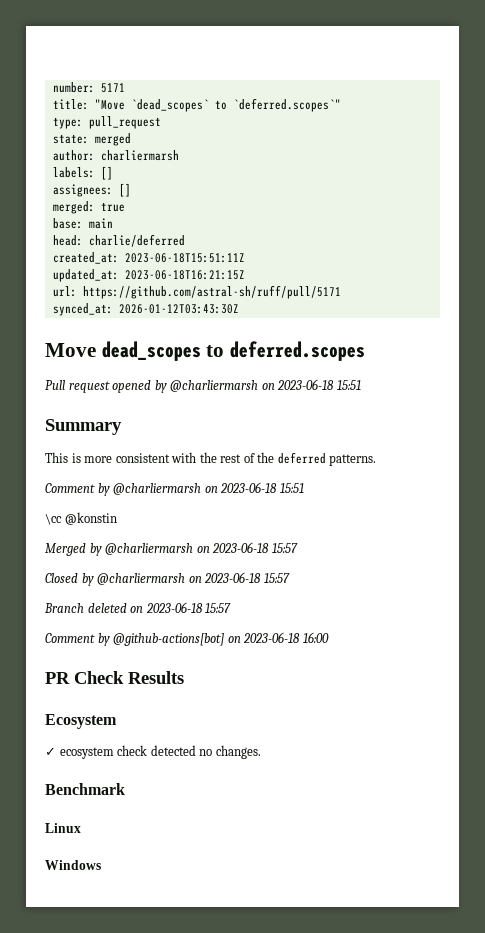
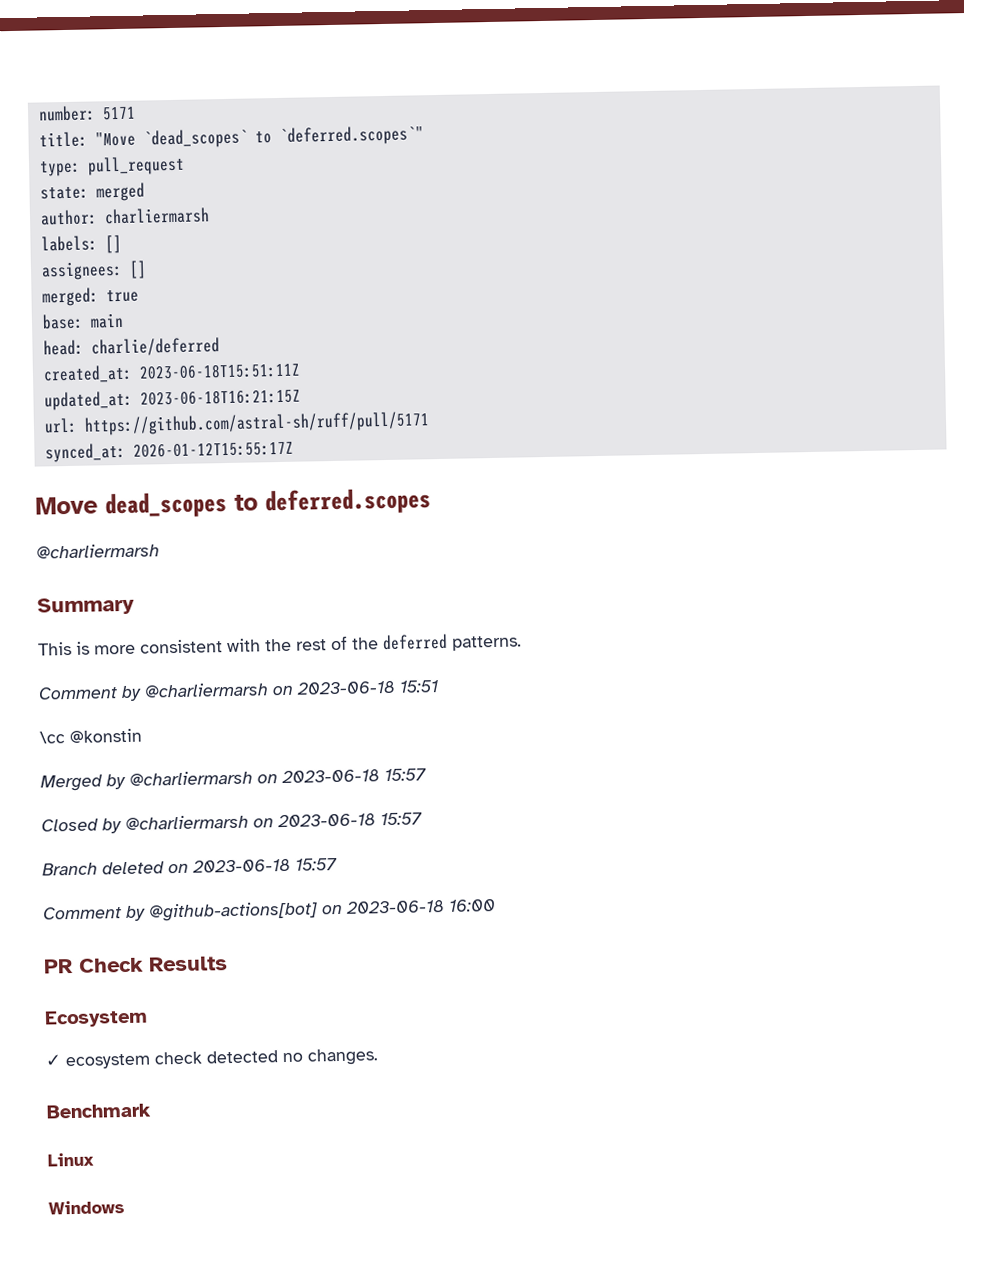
- synced_at: 2026-01-12T03:43:30Z
+ synced_at: 2026-01-12T15:55:17Z
  Move dead_scopes to deferred.scopes
- Pull request opened by @charliermarsh on 2023-06-18 15:51
+ @charliermarsh

